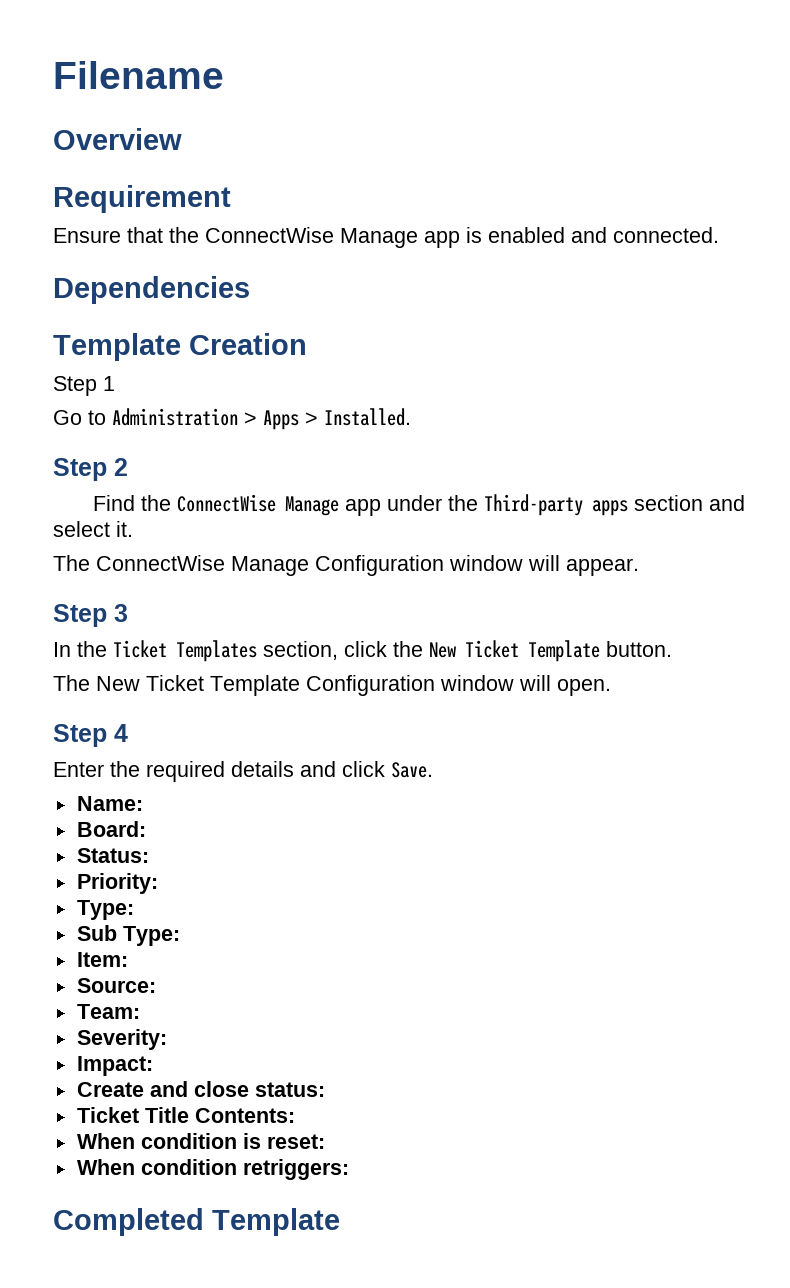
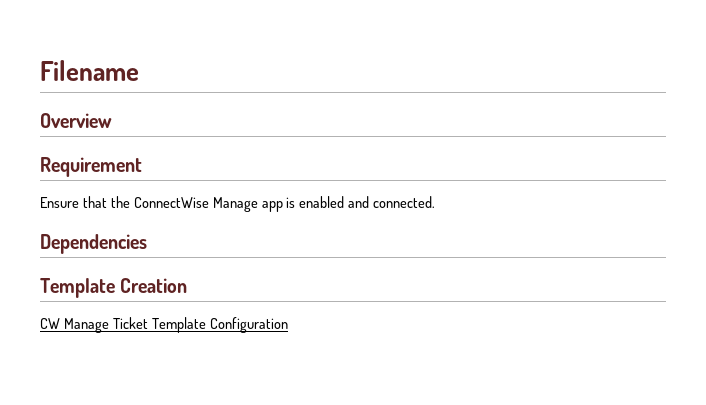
- Step 1
- Go to Administration > Apps > Installed.
- Step 2
- Find the ConnectWise Manage app under the Third-party apps section and select it.
- The ConnectWise Manage Configuration window will appear.
- Step 3
- In the Ticket Templates section, click the New Ticket Template button.
- The New Ticket Template Configuration window will open.
- Step 4
- Enter the required details and click Save.
- Name:
- Board:
- Status:
- Priority:
- Type:
- Sub Type:
- Item:
- Source:
- Team:
- Severity:
- Impact:
- Create and close status:
- Ticket Title Contents:
- When condition is reset:
- When condition retriggers:
- Completed Template
+ CW Manage Ticket Template Configuration

